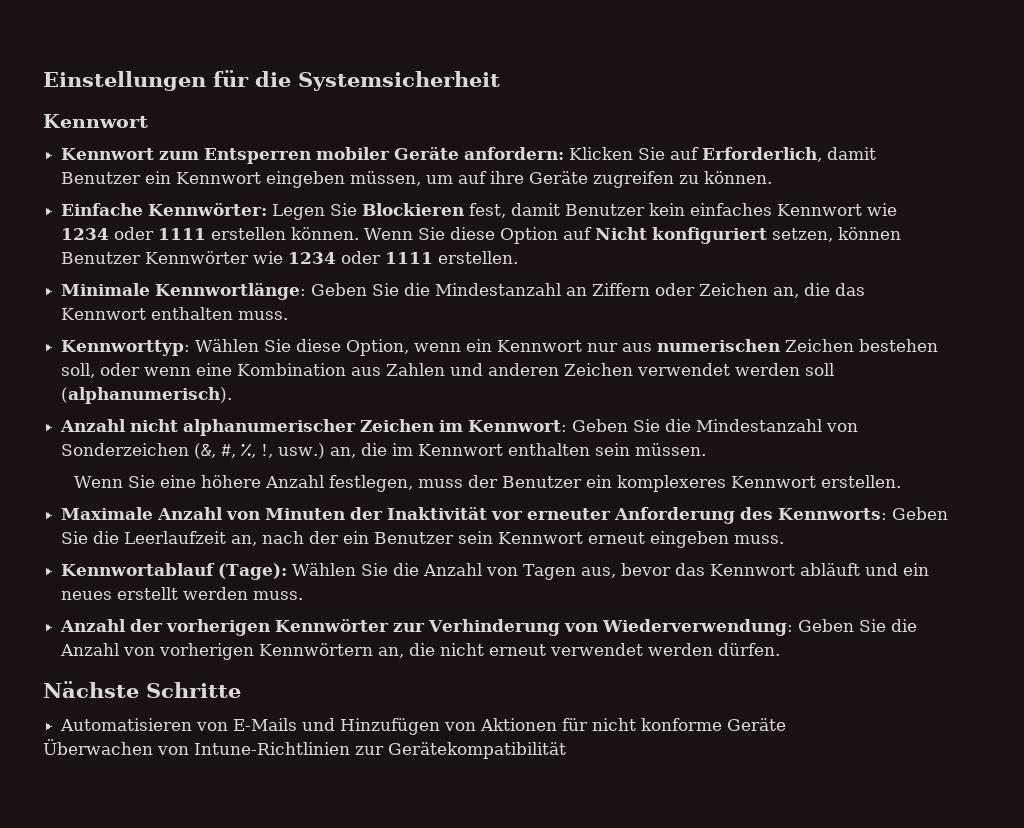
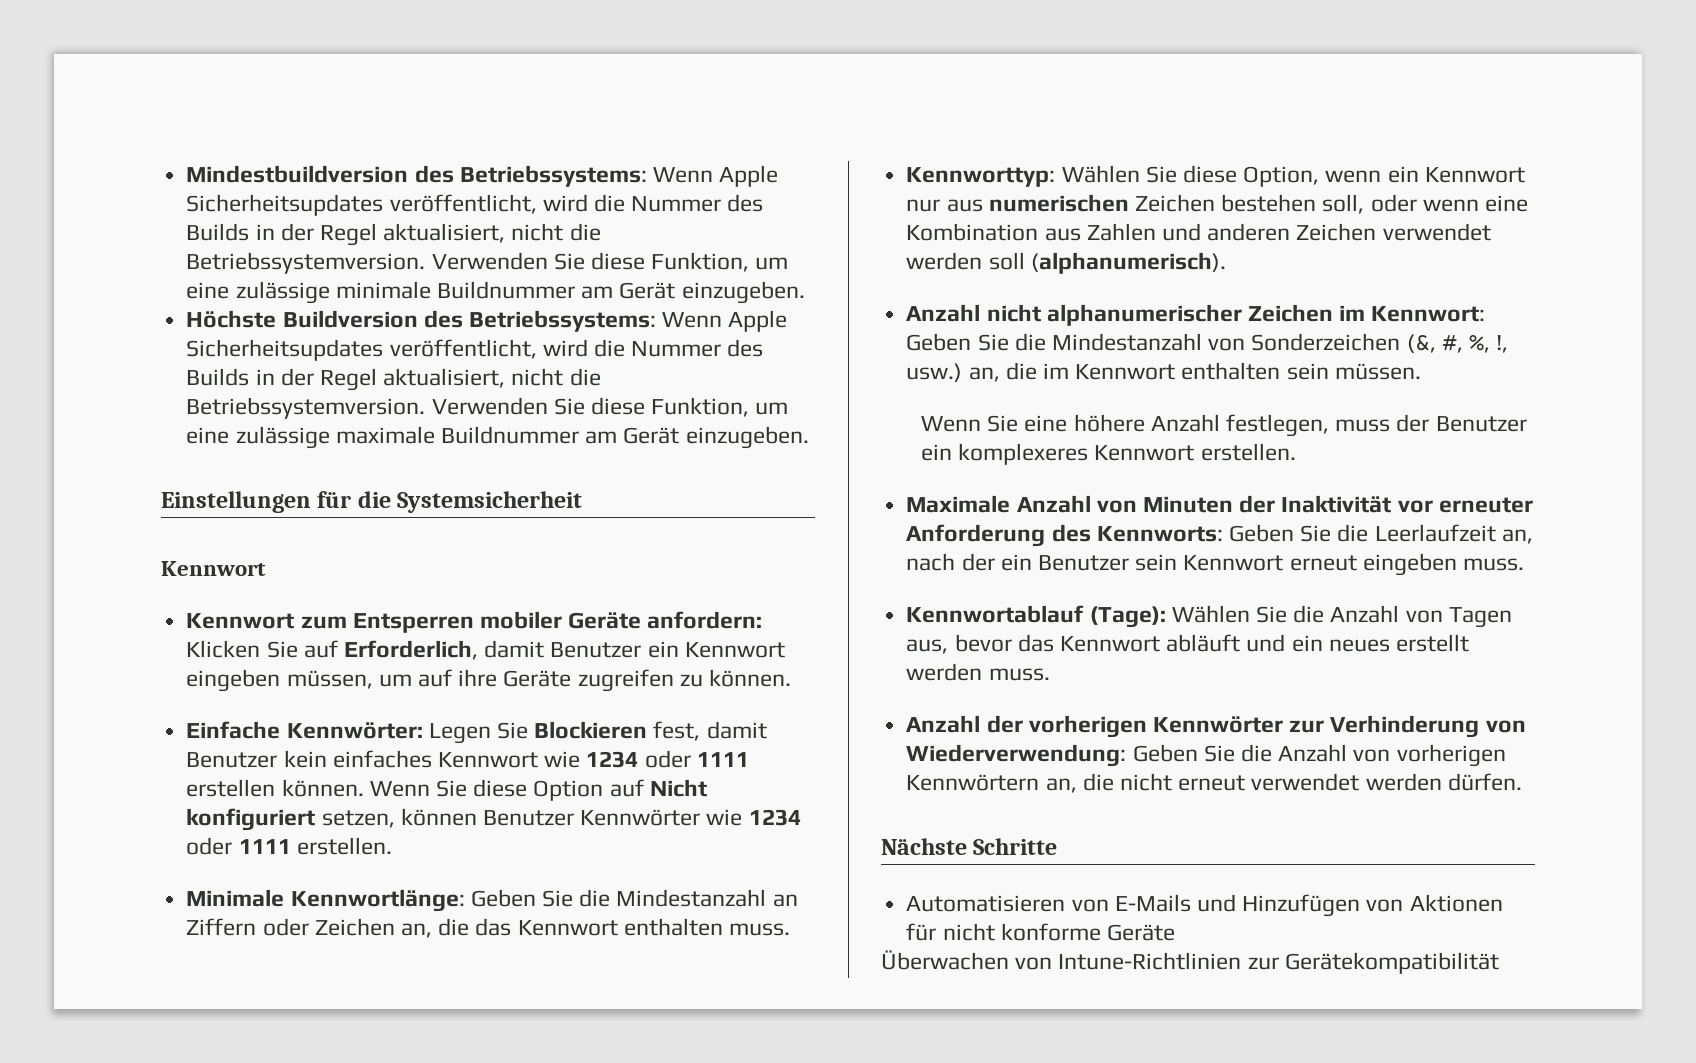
+ Mindestbuildversion des Betriebssystems: Wenn Apple Sicherheitsupdates veröffentlicht, wird die Nummer des Builds in der Regel aktualisiert, nicht die Betriebssystemversion. Verwenden Sie diese Funktion, um eine zulässige minimale Buildnummer am Gerät einzugeben.
+ Höchste Buildversion des Betriebssystems: Wenn Apple Sicherheitsupdates veröffentlicht, wird die Nummer des Builds in der Regel aktualisiert, nicht die Betriebssystemversion. Verwenden Sie diese Funktion, um eine zulässige maximale Buildnummer am Gerät einzugeben.

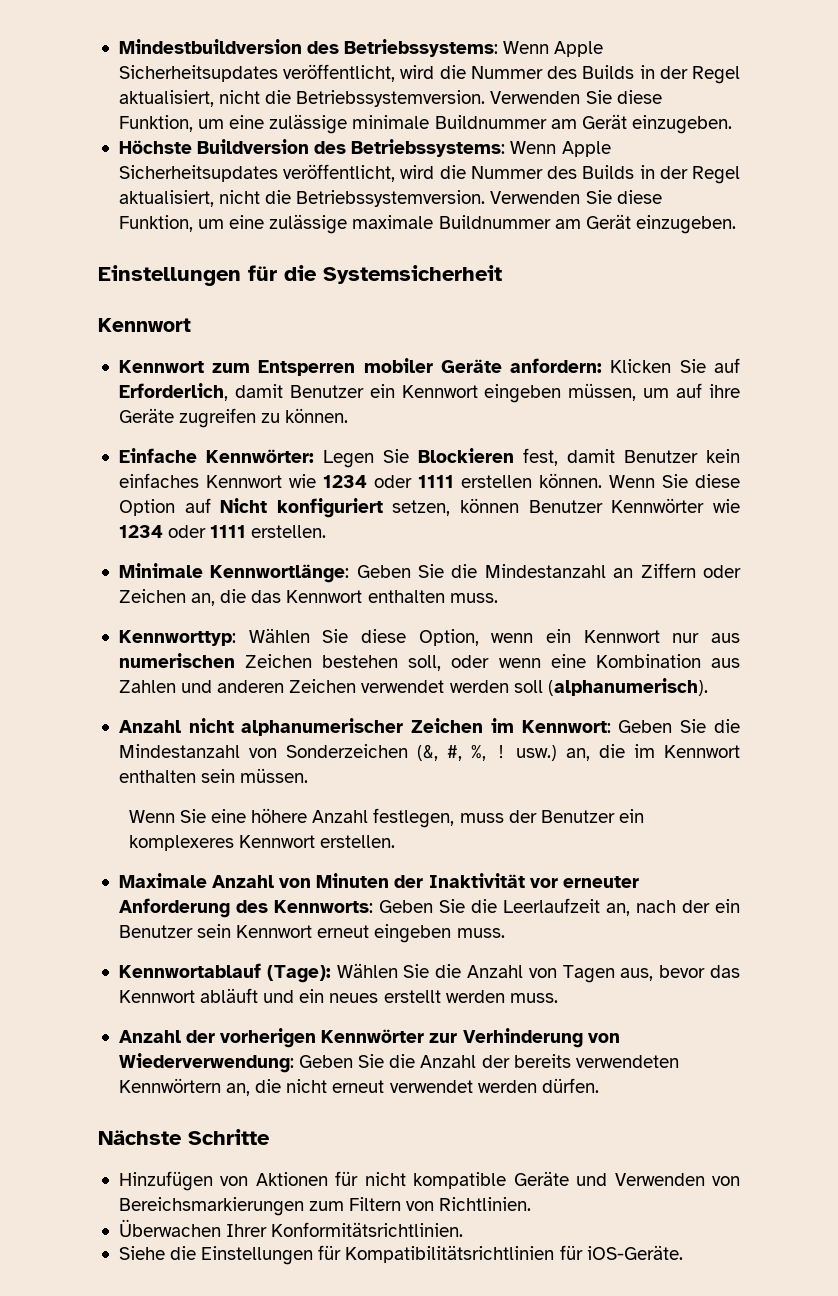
- Anzahl nicht alphanumerischer Zeichen im Kennwort: Geben Sie die Mindestanzahl von Sonderzeichen (&, #, %, !, usw.) an, die im Kennwort enthalten sein müssen.
+ Anzahl nicht alphanumerischer Zeichen im Kennwort: Geben Sie die Mindestanzahl von Sonderzeichen (&, #, %, ! usw.) an, die im Kennwort enthalten sein müssen.
- Anzahl der vorherigen Kennwörter zur Verhinderung von Wiederverwendung: Geben Sie die Anzahl von vorherigen Kennwörtern an, die nicht erneut verwendet werden dürfen.
+ Anzahl der vorherigen Kennwörter zur Verhinderung von Wiederverwendung: Geben Sie die Anzahl der bereits verwendeten Kennwörtern an, die nicht erneut verwendet werden dürfen.
- Automatisieren von E-Mails und Hinzufügen von Aktionen für nicht konforme Geräte
- Überwachen von Intune-Richtlinien zur Gerätekompatibilität
+ Hinzufügen von Aktionen für nicht kompatible Geräte und Verwenden von Bereichsmarkierungen zum Filtern von Richtlinien.
+ Überwachen Ihrer Konformitätsrichtlinien.
+ Siehe die Einstellungen für Kompatibilitätsrichtlinien für iOS-Geräte.

